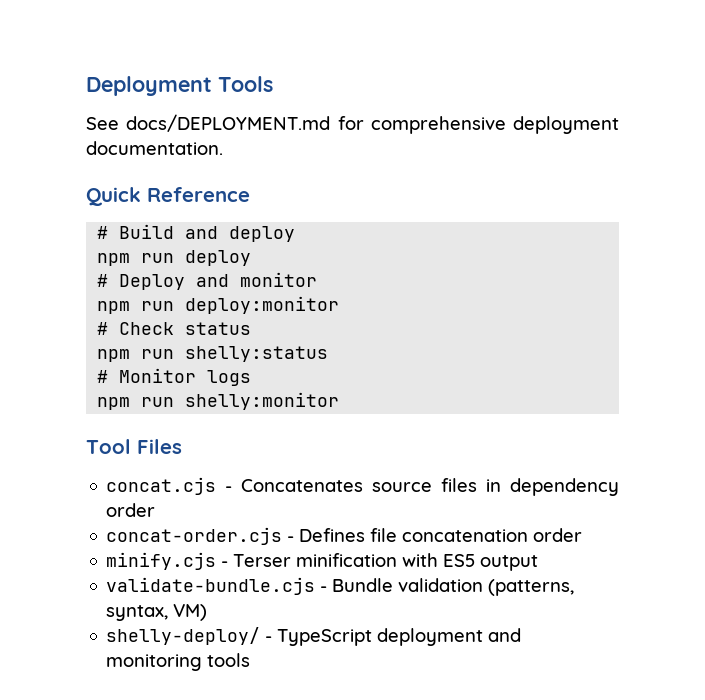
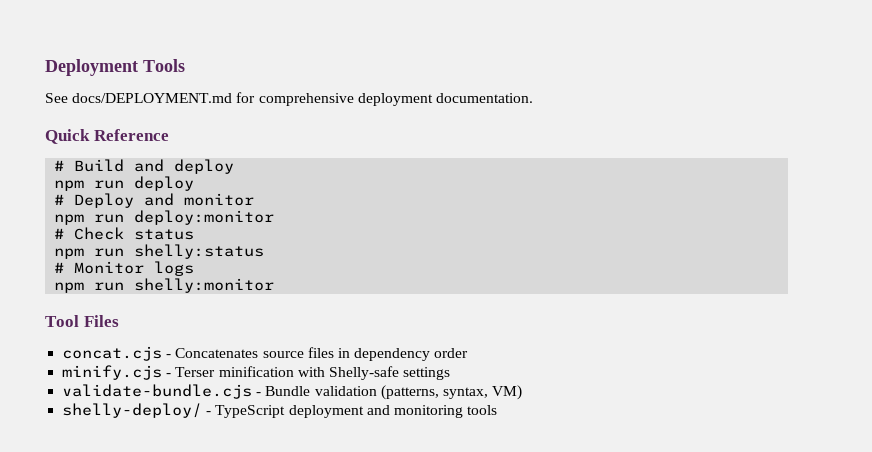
- concat-order.cjs - Defines file concatenation order
- minify.cjs - Terser minification with ES5 output
+ minify.cjs - Terser minification with Shelly-safe settings

